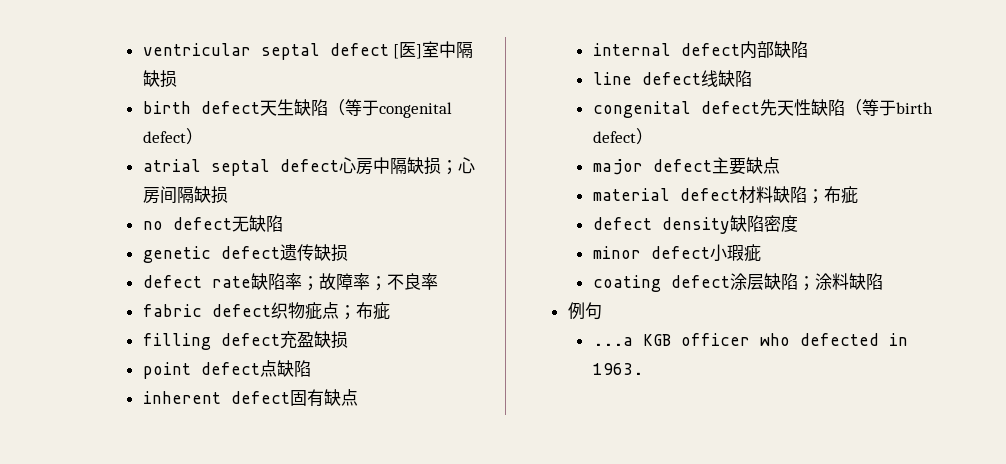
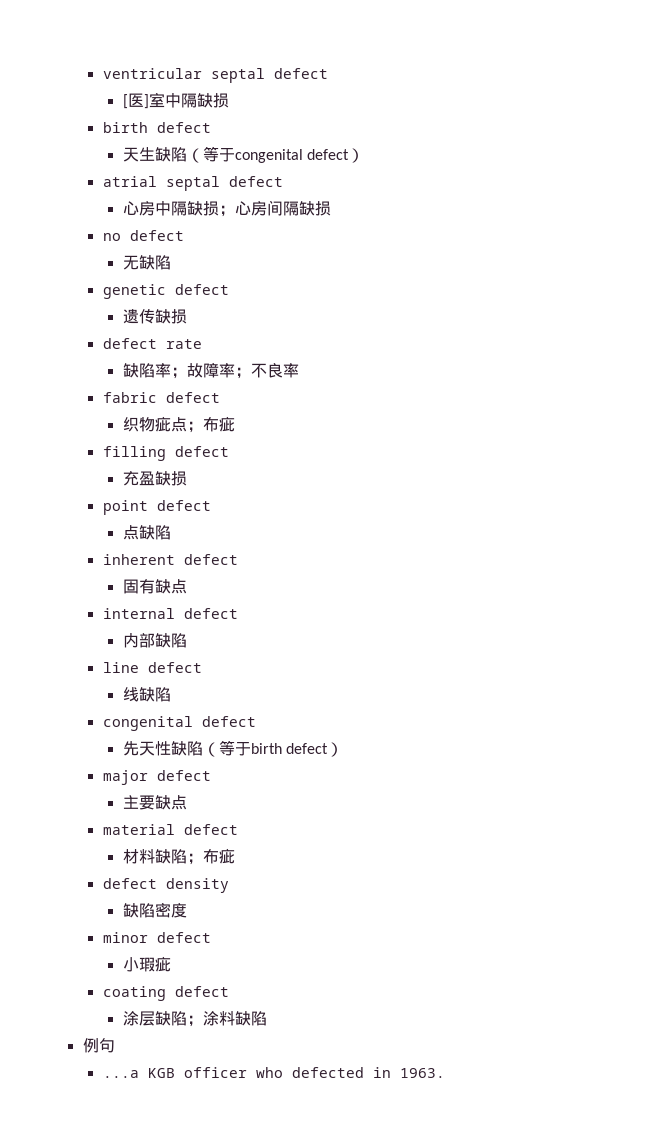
- ventricular septal defect [医]室中隔缺损
- birth defect天生缺陷（等于congenital defect）
+ ventricular septal defect
+ [医]室中隔缺损
+ birth defect
+ 天生缺陷（等于congenital defect）
- atrial septal defect心房中隔缺损；心房间隔缺损
+ atrial septal defect
+ 心房中隔缺损；心房间隔缺损
- no defect无缺陷
+ no defect
+ 无缺陷
- genetic defect遗传缺损
+ genetic defect
+ 遗传缺损
- defect rate缺陷率；故障率；不良率
+ defect rate
+ 缺陷率；故障率；不良率
- fabric defect织物疵点；布疵
+ fabric defect
+ 织物疵点；布疵
- filling defect充盈缺损
+ filling defect
+ 充盈缺损
- point defect点缺陷
+ point defect
+ 点缺陷
- inherent defect固有缺点
+ inherent defect
+ 固有缺点
- internal defect内部缺陷
+ internal defect
+ 内部缺陷
- line defect线缺陷
- congenital defect先天性缺陷（等于birth defect）
+ line defect
+ 线缺陷
+ congenital defect
+ 先天性缺陷（等于birth defect）
- major defect主要缺点
+ major defect
+ 主要缺点
- material defect材料缺陷；布疵
+ material defect
+ 材料缺陷；布疵
- defect density缺陷密度
+ defect density
+ 缺陷密度
- minor defect小瑕疵
+ minor defect
+ 小瑕疵
- coating defect涂层缺陷；涂料缺陷
+ coating defect
+ 涂层缺陷；涂料缺陷

